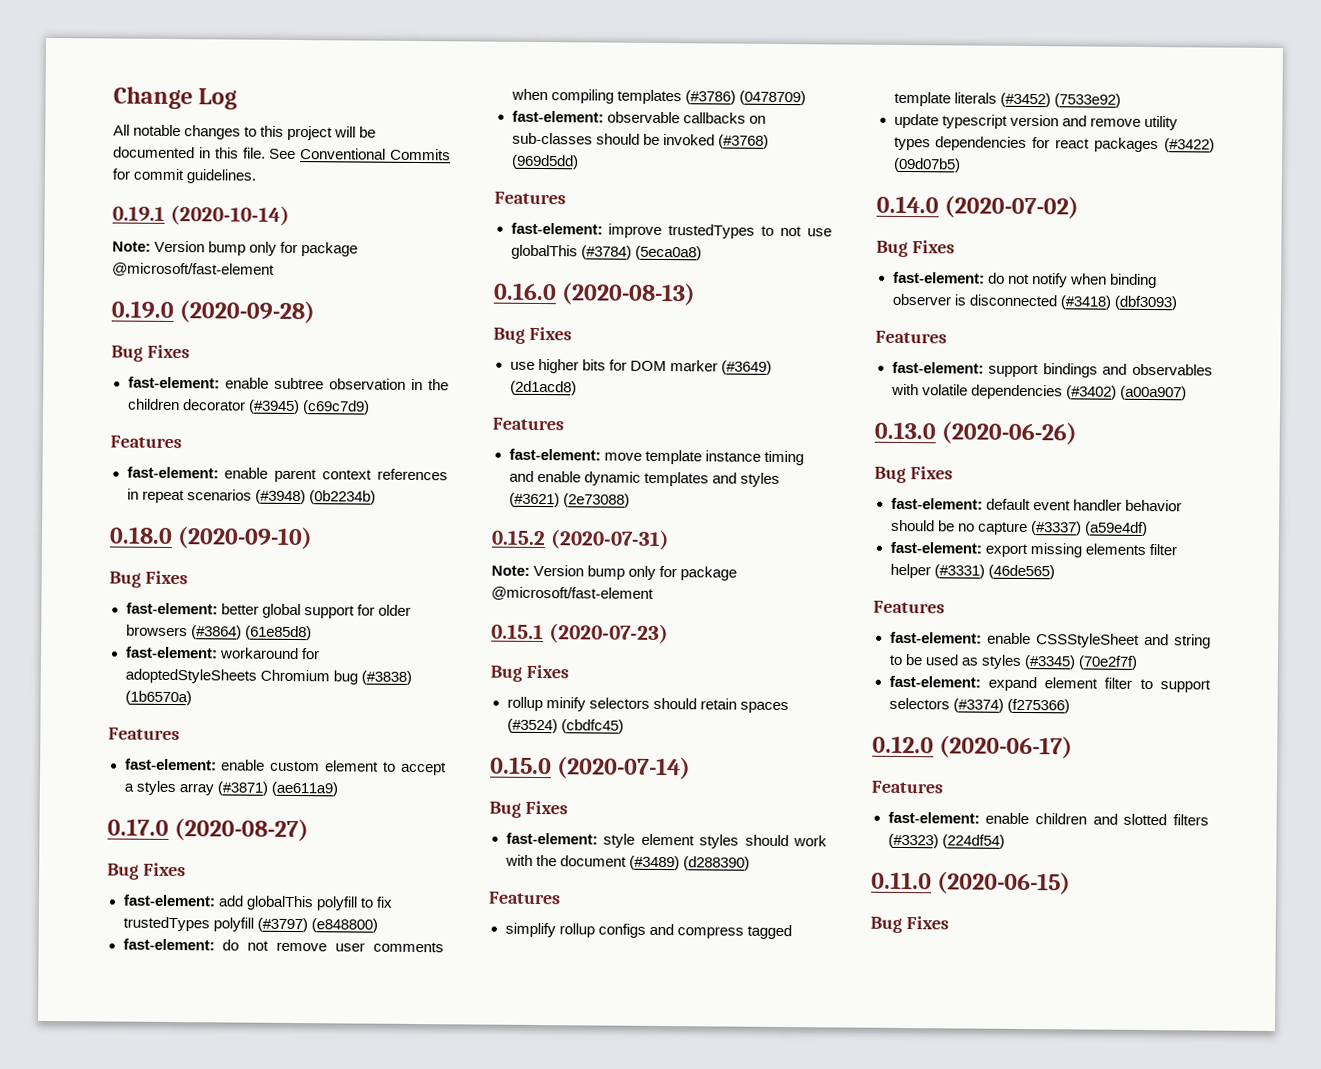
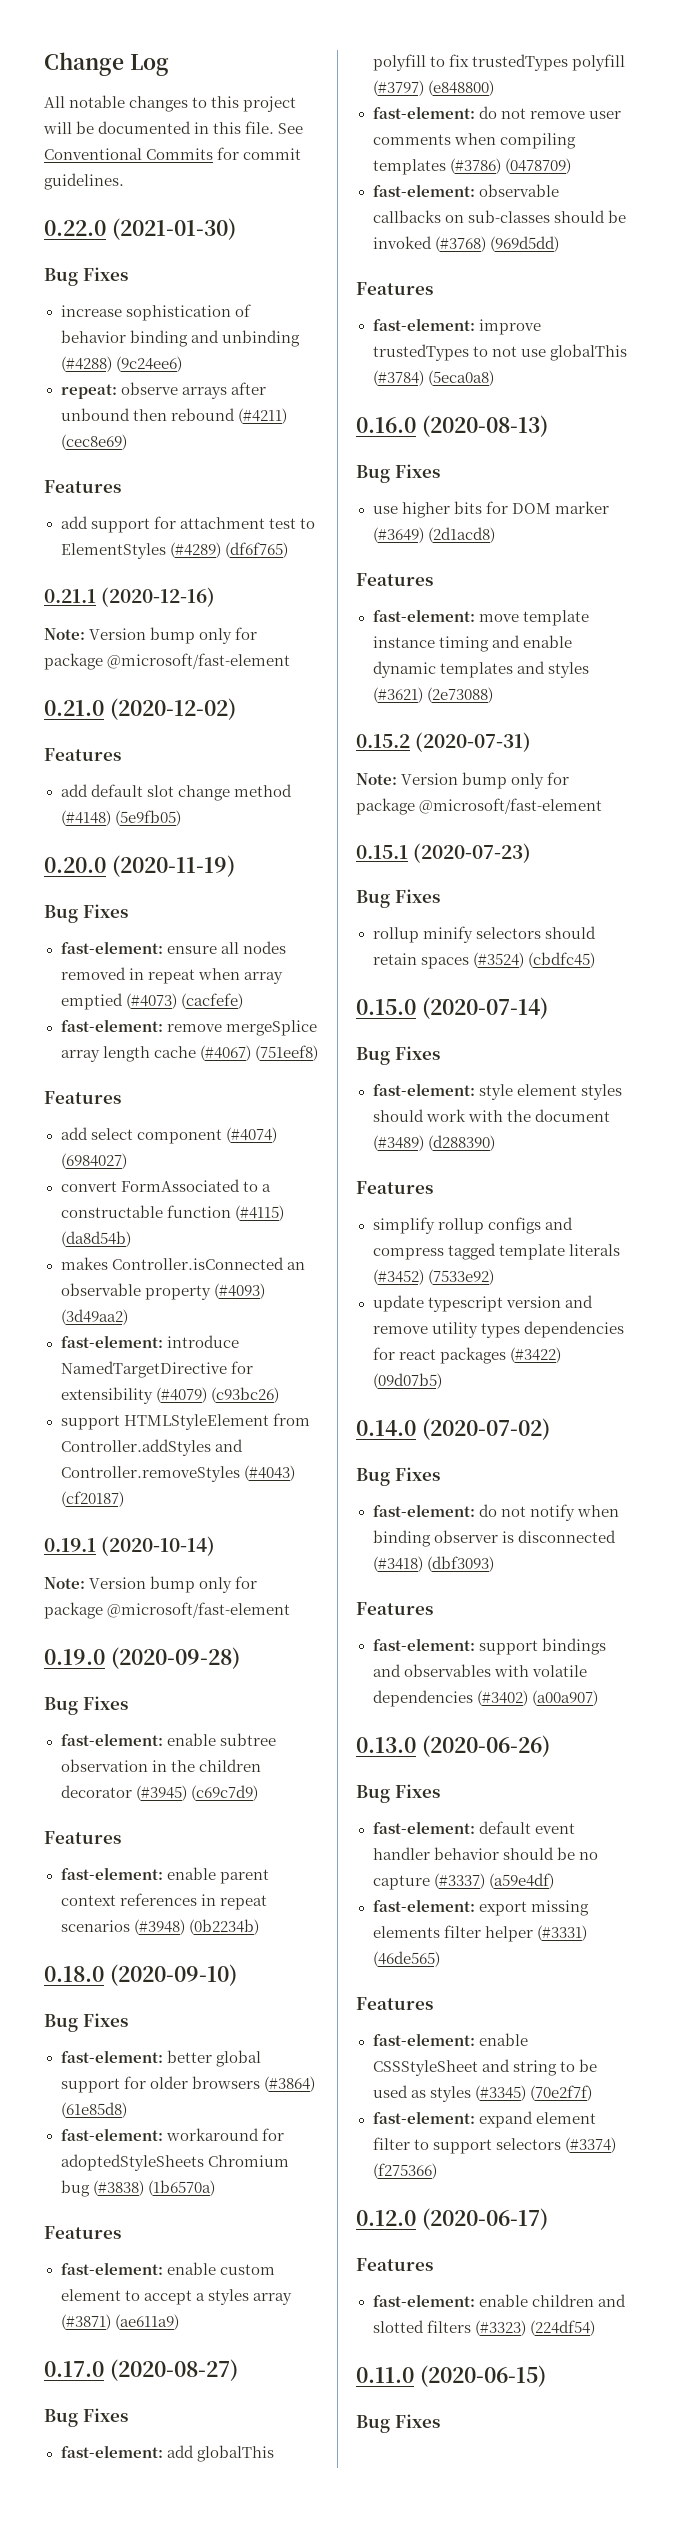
+ 0.22.0 (2021-01-30)
+ Bug Fixes
+ increase sophistication of behavior binding and unbinding (#4288) (9c24ee6)
+ repeat: observe arrays after unbound then rebound (#4211) (cec8e69)
+ Features
+ add support for attachment test to ElementStyles (#4289) (df6f765)
+ 0.21.1 (2020-12-16)
+ Note: Version bump only for package @microsoft/fast-element
+ 0.21.0 (2020-12-02)
+ Features
+ add default slot change method (#4148) (5e9fb05)
+ 0.20.0 (2020-11-19)
+ Bug Fixes
+ fast-element: ensure all nodes removed in repeat when array emptied (#4073) (cacfefe)
+ fast-element: remove mergeSplice array length cache (#4067) (751eef8)
+ Features
+ add select component (#4074) (6984027)
+ convert FormAssociated to a constructable function (#4115) (da8d54b)
+ makes Controller.isConnected an observable property (#4093) (3d49aa2)
+ fast-element: introduce NamedTargetDirective for extensibility (#4079) (c93bc26)
+ support HTMLStyleElement from Controller.addStyles and Controller.removeStyles (#4043) (cf20187)

